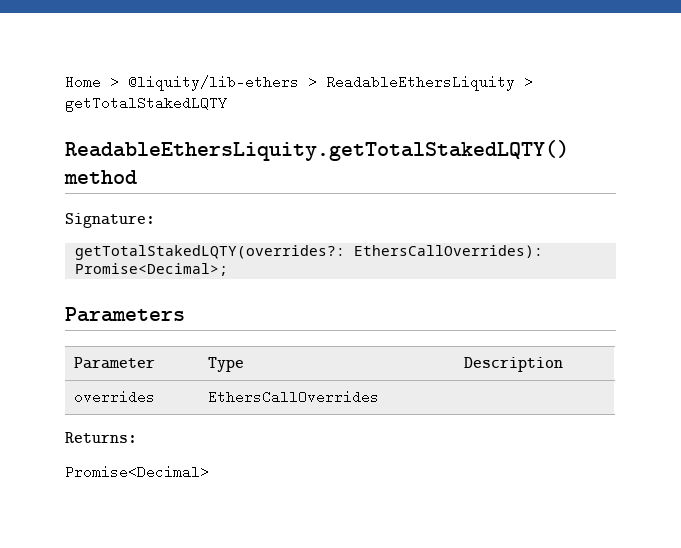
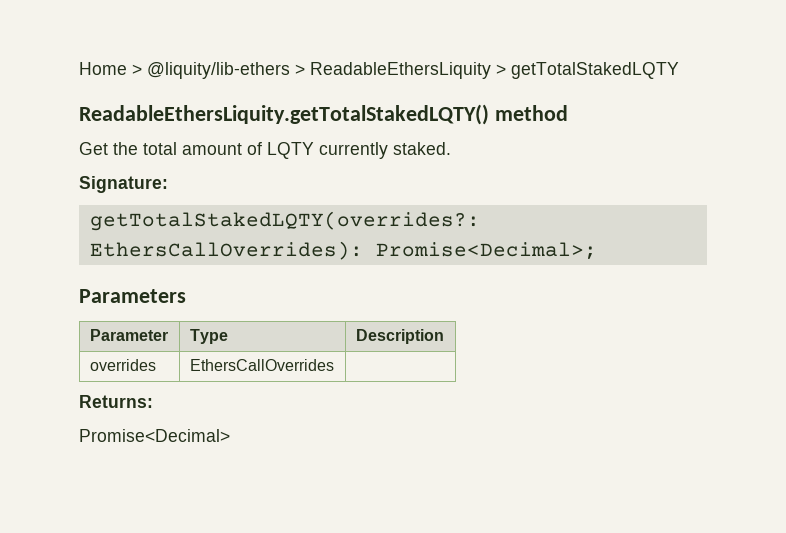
+ Get the total amount of LQTY currently staked.

